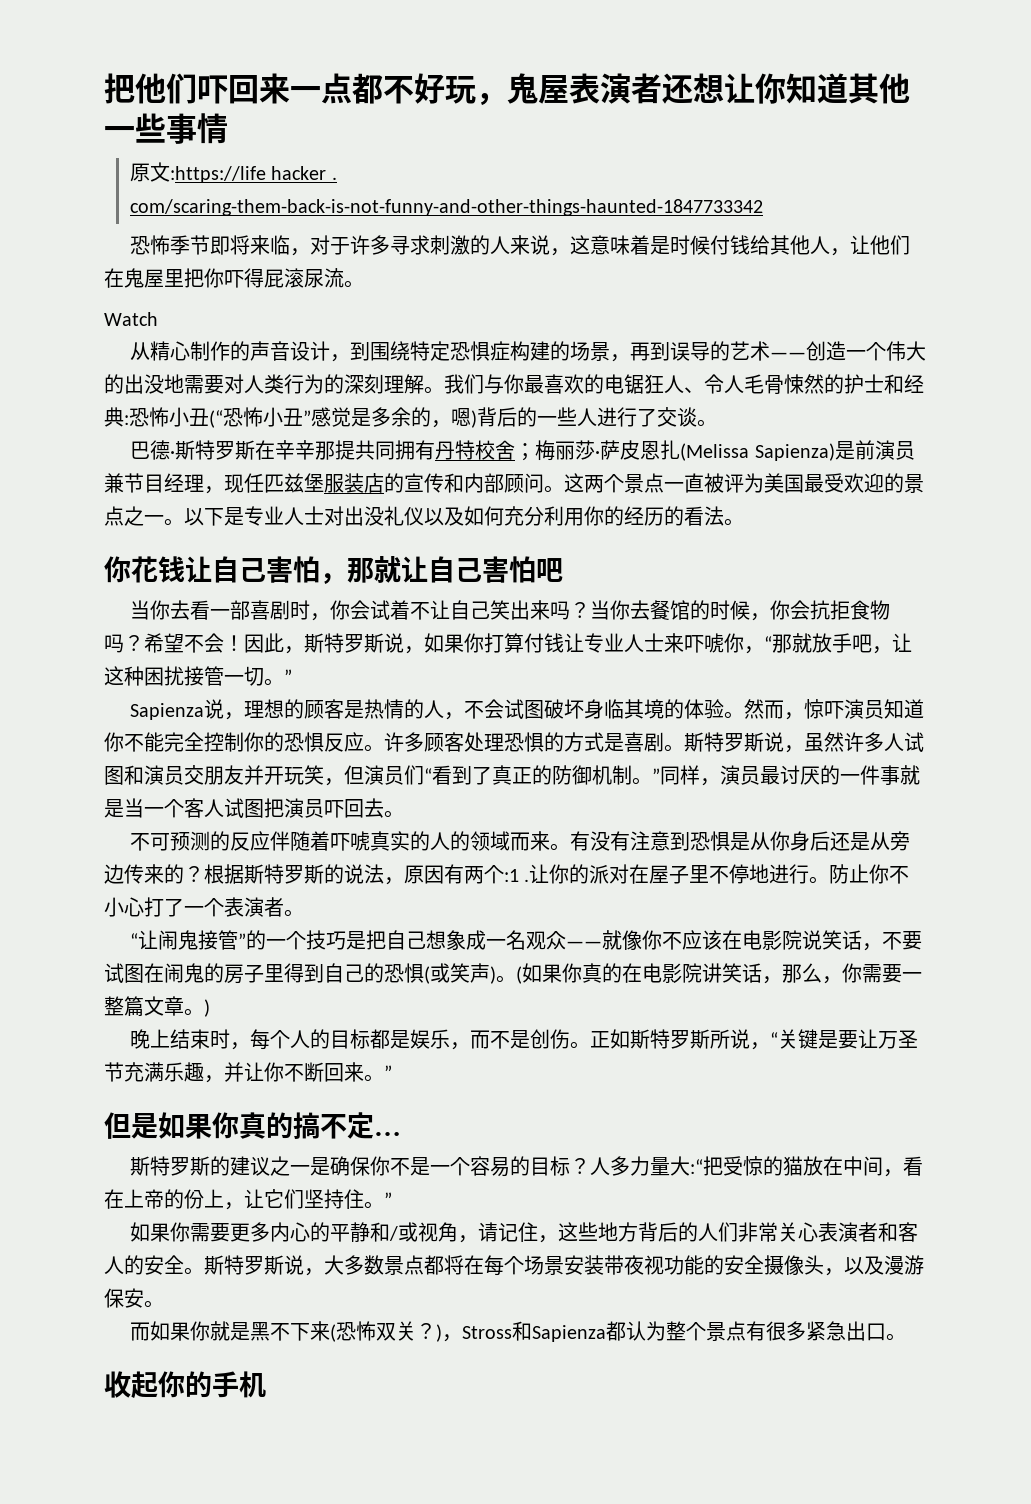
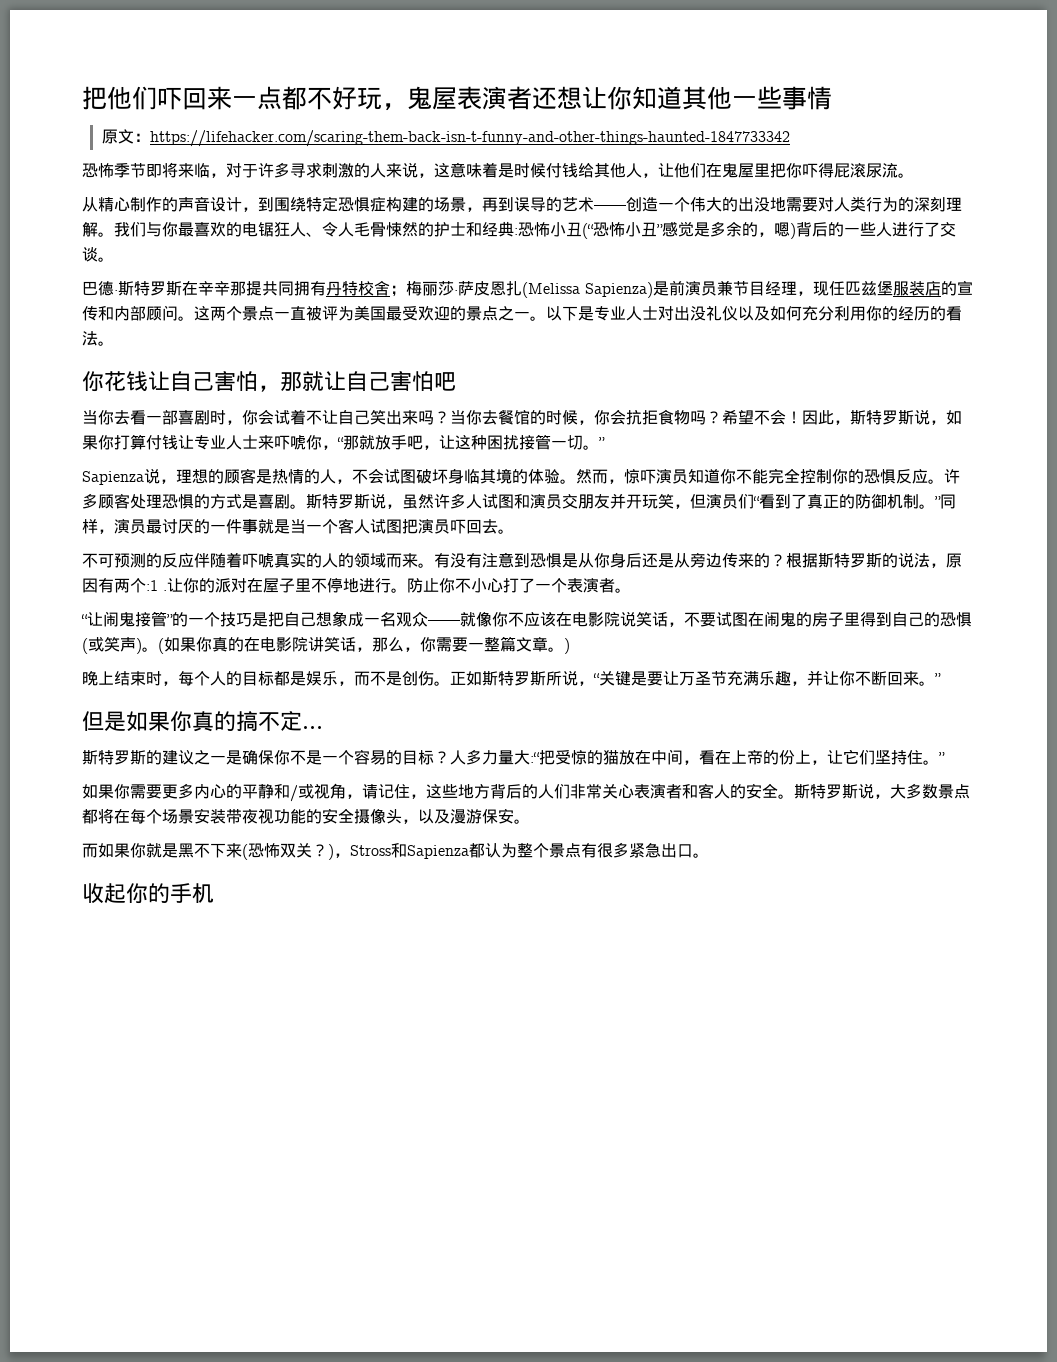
- 原文:https://life hacker . com/scaring-them-back-is-not-funny-and-other-things-haunted-1847733342
+ 原文：https://lifehacker.com/scaring-them-back-isn-t-funny-and-other-things-haunted-1847733342
- Watch

